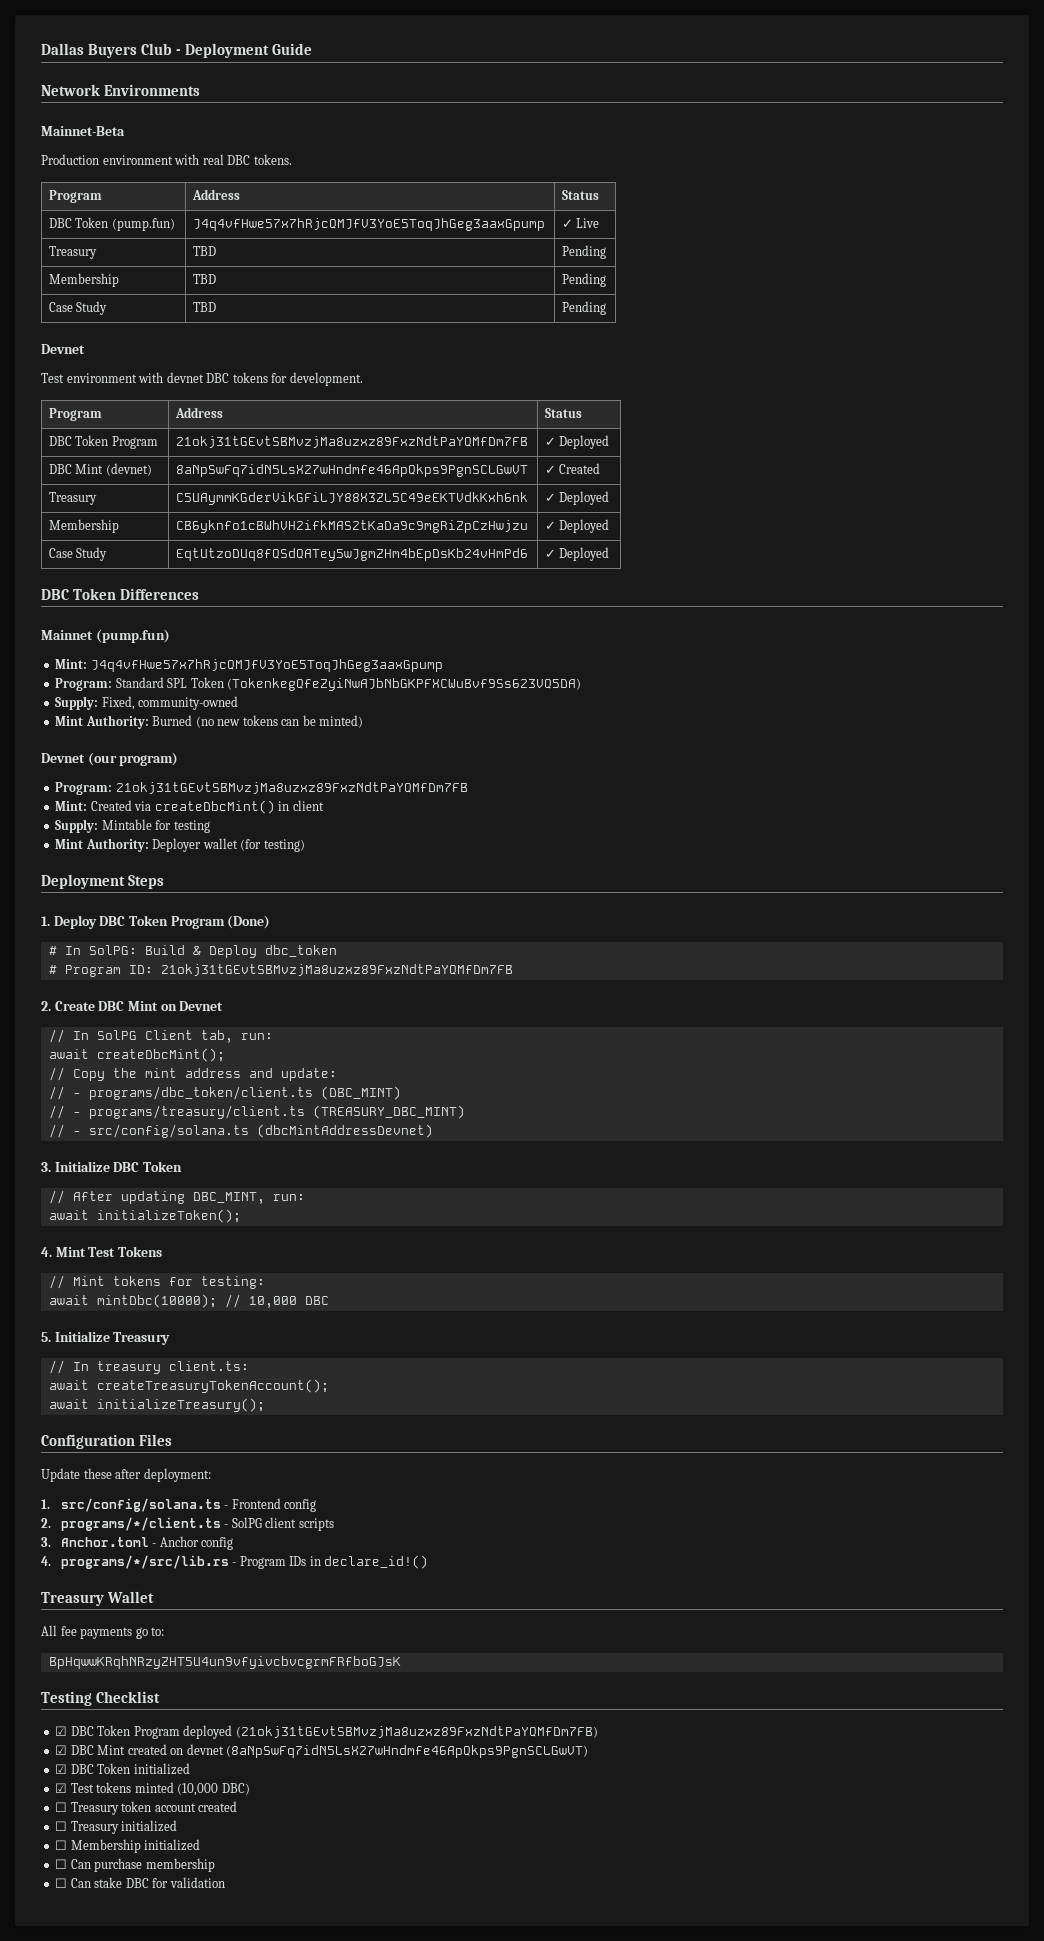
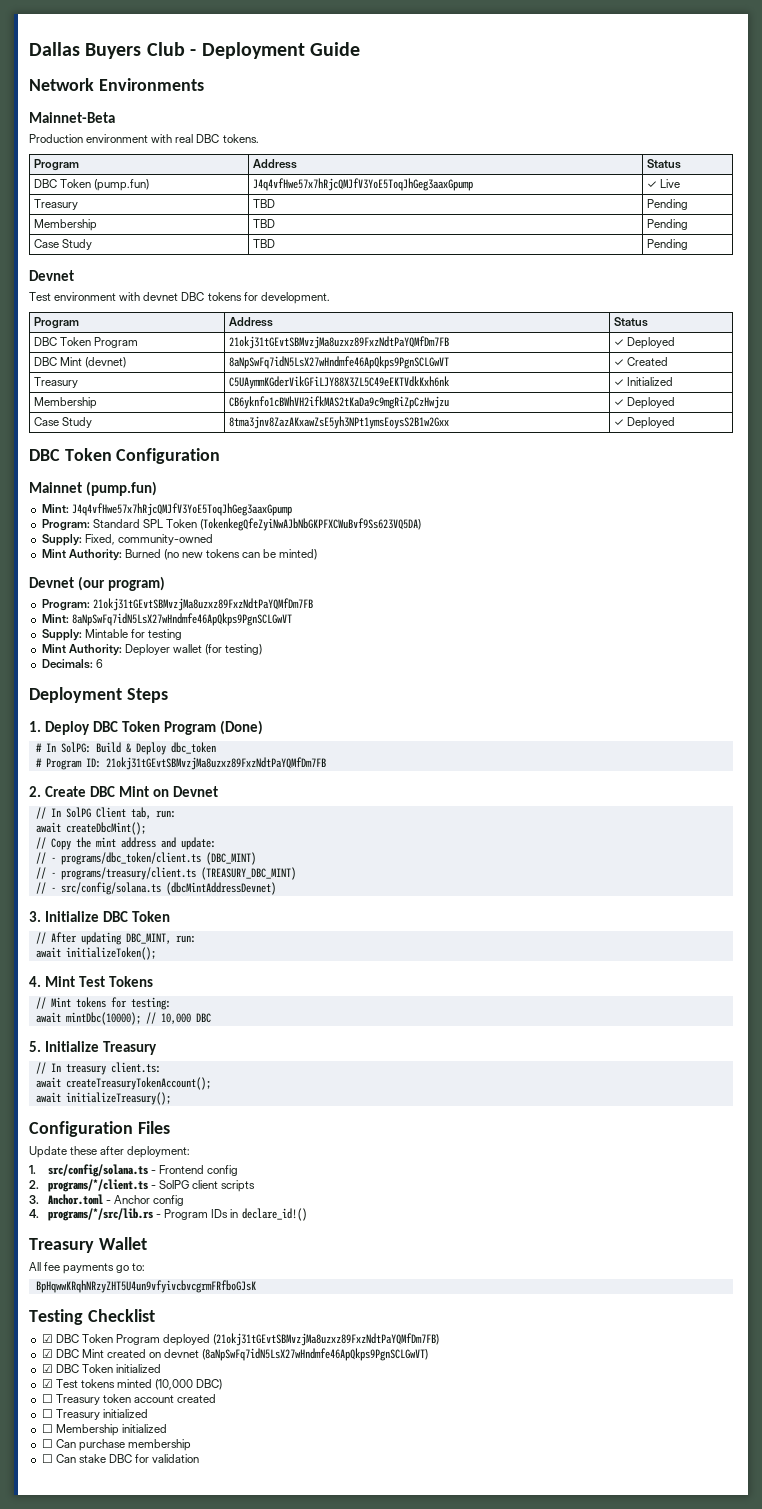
- Treasury | C5UAymmKGderVikGFiLJY88X3ZL5C49eEKTVdkKxh6nk | ✓ Deployed
+ Treasury | C5UAymmKGderVikGFiLJY88X3ZL5C49eEKTVdkKxh6nk | ✓ Initialized
- Case Study | EqtUtzoDUq8fQSdQATey5wJgmZHm4bEpDsKb24vHmPd6 | ✓ Deployed
+ Case Study | 8tma3jnv8ZazAKxawZsE5yh3NPt1ymsEoysS2B1w2Gxx | ✓ Deployed
- DBC Token Differences
+ DBC Token Configuration
- Mint: Created via createDbcMint() in client
+ Mint: 8aNpSwFq7idN5LsX27wHndmfe46ApQkps9PgnSCLGwVT
+ Decimals: 6

